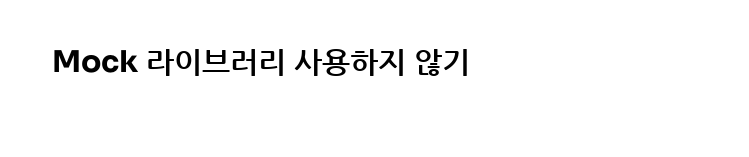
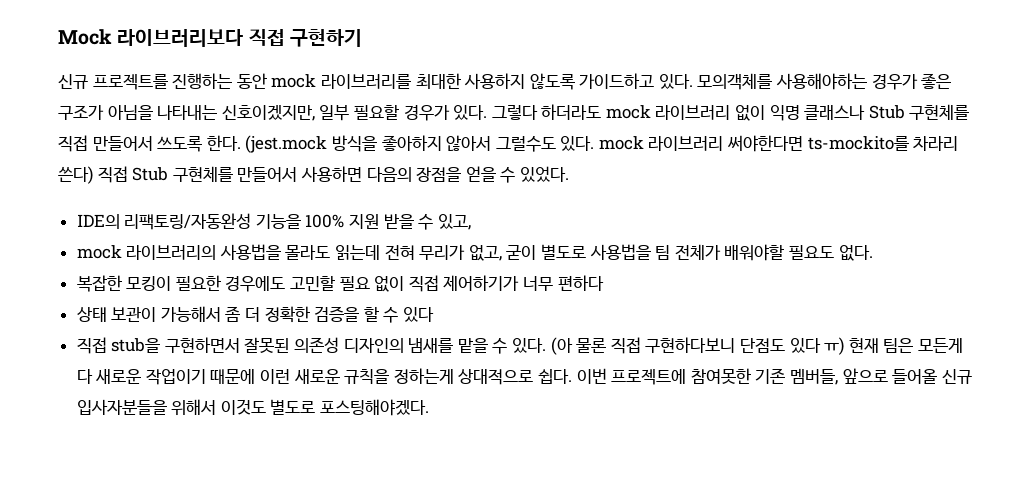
- Mock 라이브러리 사용하지 않기
+ Mock 라이브러리보다 직접 구현하기
+ 신규 프로젝트를 진행하는 동안 mock 라이브러리를 최대한 사용하지 않도록 가이드하고 있다. 모의객체를 사용해야하는 경우가 좋은 구조가 아님을 나타내는 신호이겠지만, 일부 필요할 경우가 있다. 그렇다 하더라도 mock 라이브러리 없이 익명 클래스나 Stub 구현체를 직접 만들어서 쓰도록 한다. (jest.mock 방식을 좋아하지 않아서 그럴수도 있다. mock 라이브러리 써야한다면 ts-mockito를 차라리 쓴다) 직접 Stub 구현체를 만들어서 사용하면 다음의 장점을 얻을 수 있었다.
+ IDE의 리팩토링/자동완성 기능을 100% 지원 받을 수 있고,
+ mock 라이브러리의 사용법을 몰라도 읽는데 전혀 무리가 없고, 굳이 별도로 사용법을 팀 전체가 배워야할 필요도 없다.
+ 복잡한 모킹이 필요한 경우에도 고민할 필요 없이 직접 제어하기가 너무 편하다
+ 상태 보관이 가능해서 좀 더 정확한 검증을 할 수 있다
+ 직접 stub을 구현하면서 잘못된 의존성 디자인의 냄새를 맡을 수 있다. (아 물론 직접 구현하다보니 단점도 있다 ㅠ) 현재 팀은 모든게 다 새로운 작업이기 때문에 이런 새로운 규칙을 정하는게 상대적으로 쉽다. 이번 프로젝트에 참여못한 기존 멤버들, 앞으로 들어올 신규 입사자분들을 위해서 이것도 별도로 포스팅해야겠다.

